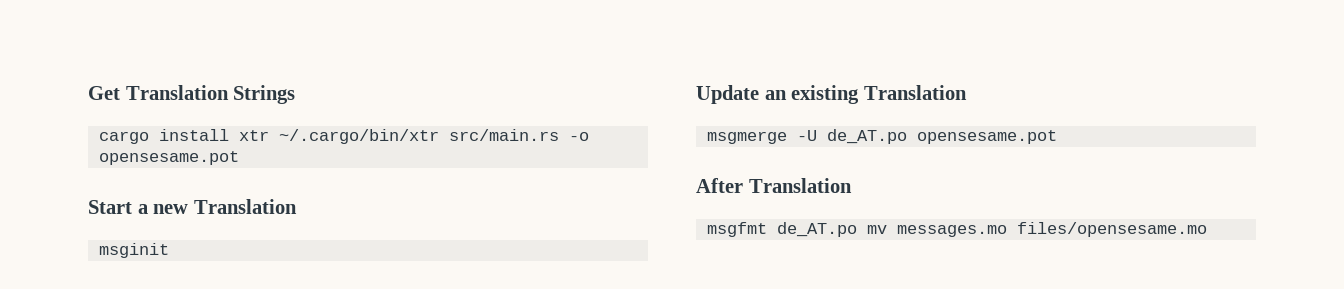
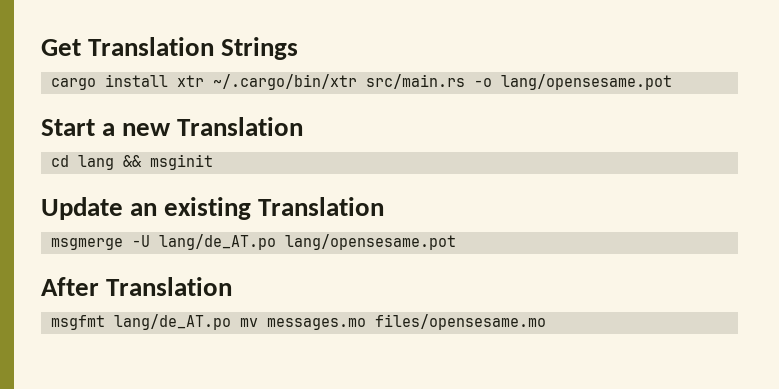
- cargo install xtr ~/.cargo/bin/xtr src/main.rs -o opensesame.pot
+ cargo install xtr ~/.cargo/bin/xtr src/main.rs -o lang/opensesame.pot
- msginit
+ cd lang && msginit
- msgmerge -U de_AT.po opensesame.pot
+ msgmerge -U lang/de_AT.po lang/opensesame.pot
- msgfmt de_AT.po mv messages.mo files/opensesame.mo
+ msgfmt lang/de_AT.po mv messages.mo files/opensesame.mo

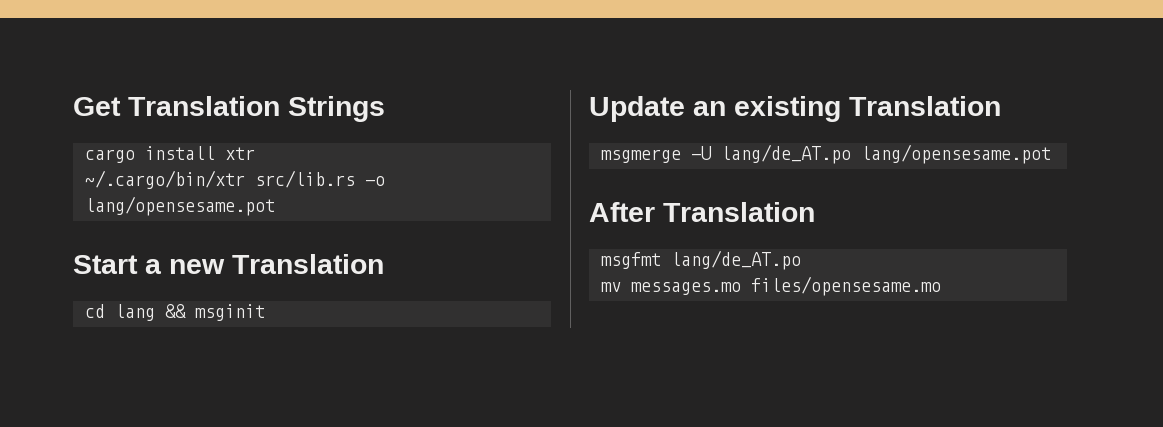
- cargo install xtr ~/.cargo/bin/xtr src/main.rs -o lang/opensesame.pot
+ cargo install xtr
+ ~/.cargo/bin/xtr src/lib.rs -o lang/opensesame.pot
- msgfmt lang/de_AT.po mv messages.mo files/opensesame.mo
+ msgfmt lang/de_AT.po
+ mv messages.mo files/opensesame.mo

